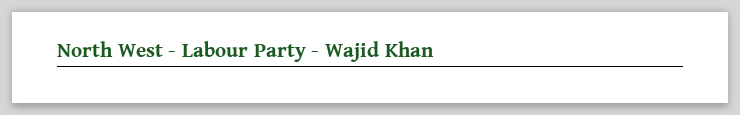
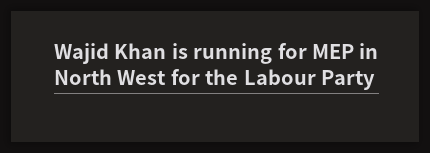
- North West - Labour Party - Wajid Khan
+ Wajid Khan is running for MEP in North West for the Labour Party

